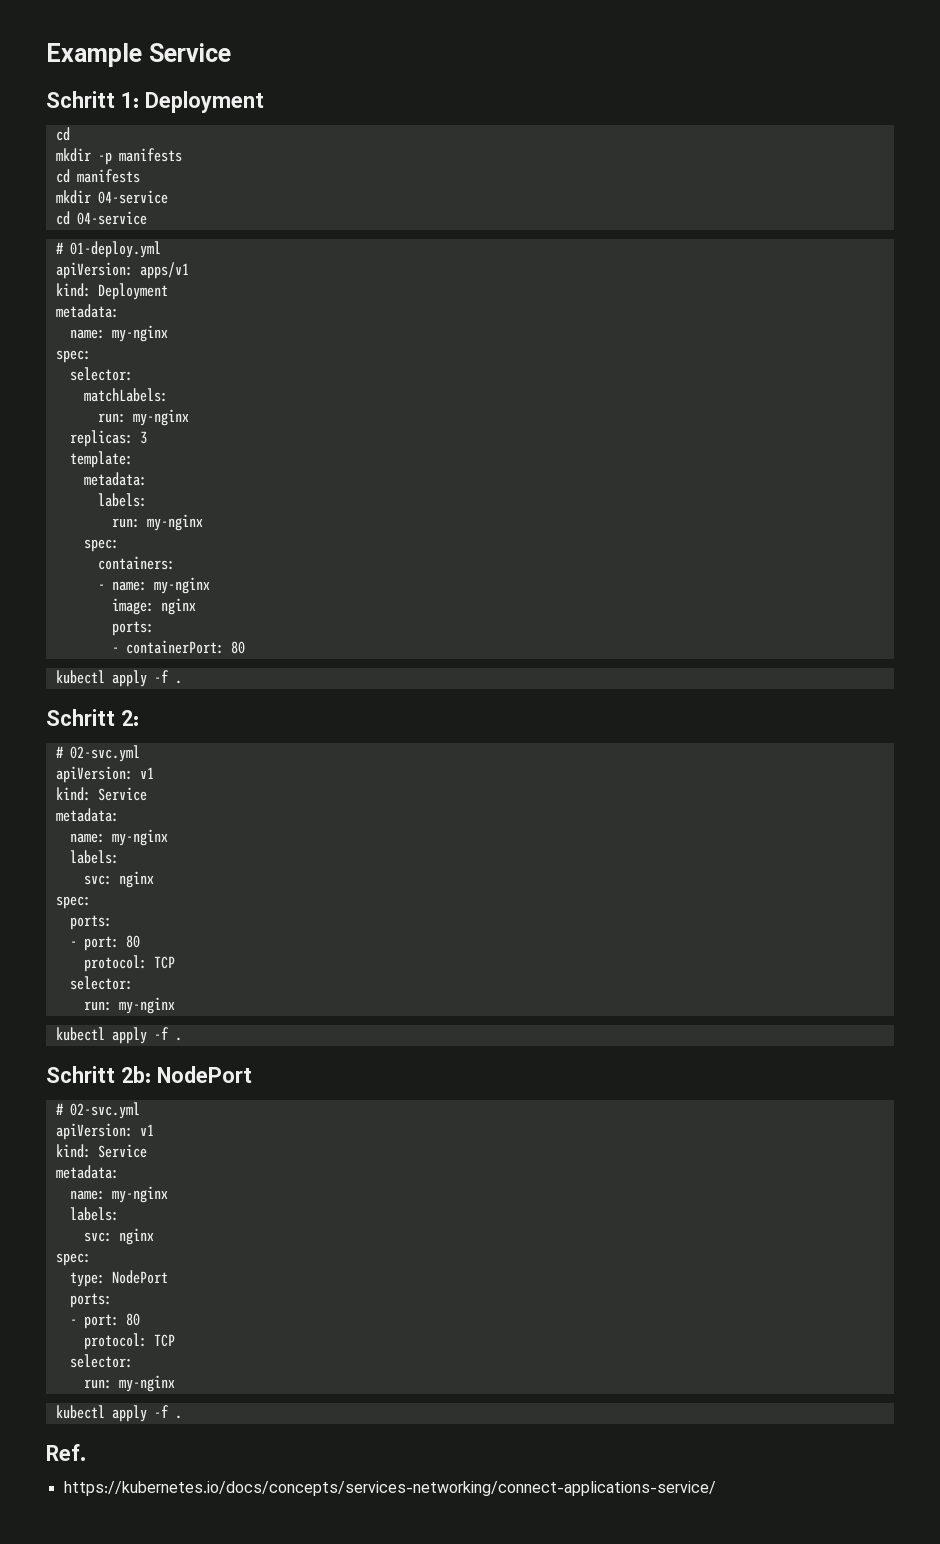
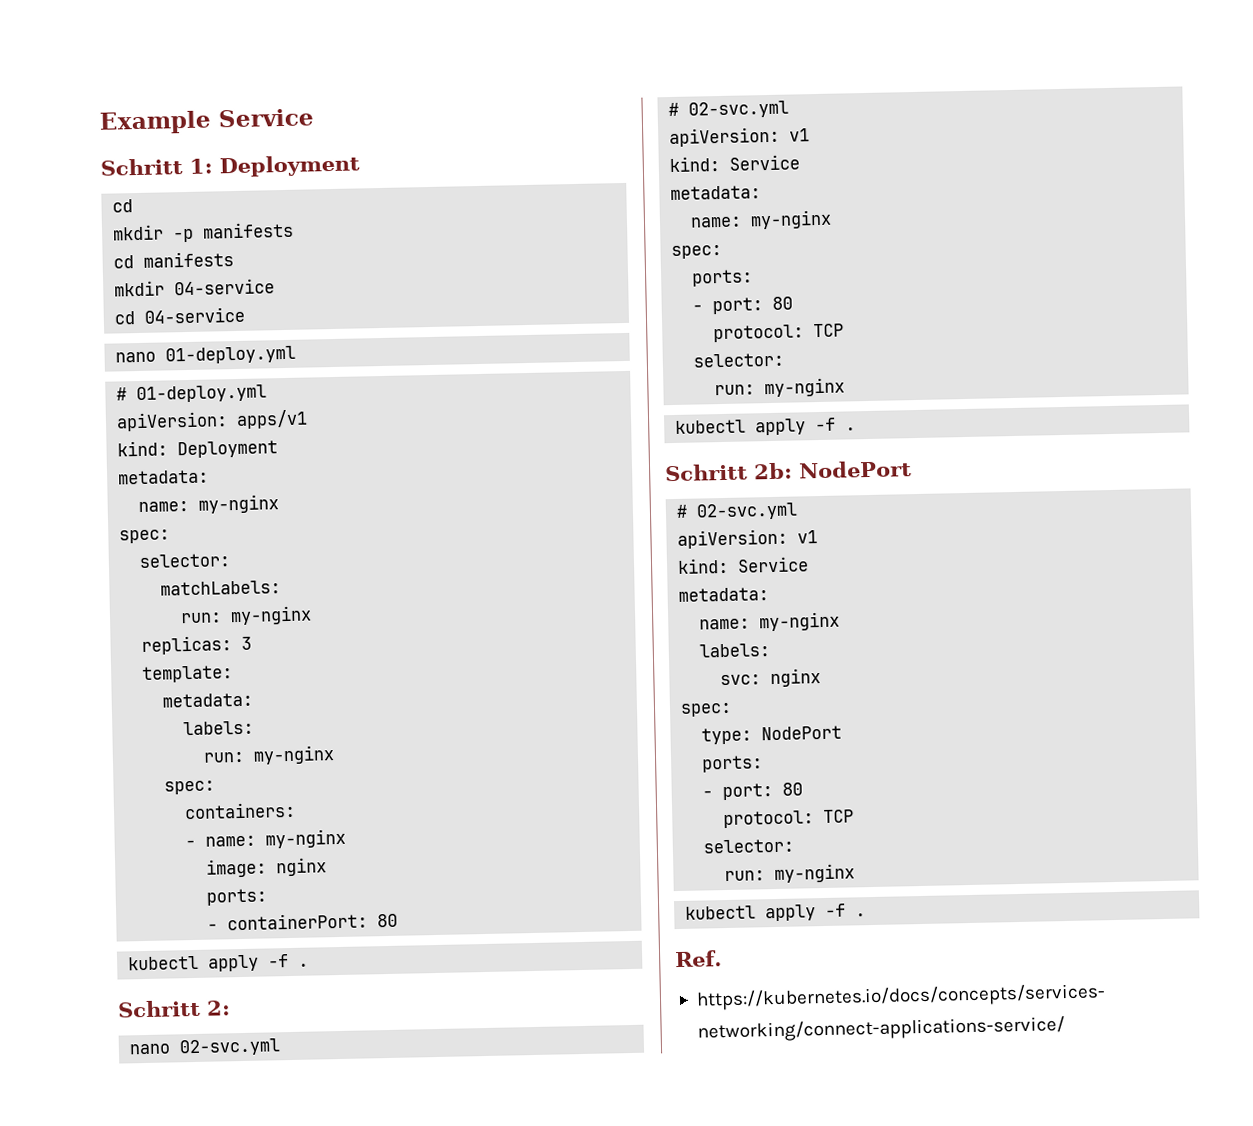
+ nano 01-deploy.yml
  Schritt 2:
+ nano 02-svc.yml
  # 02-svc.yml
  apiVersion: v1
  kind: Service
  metadata:
  name: my-nginx
- labels:
- svc: nginx

